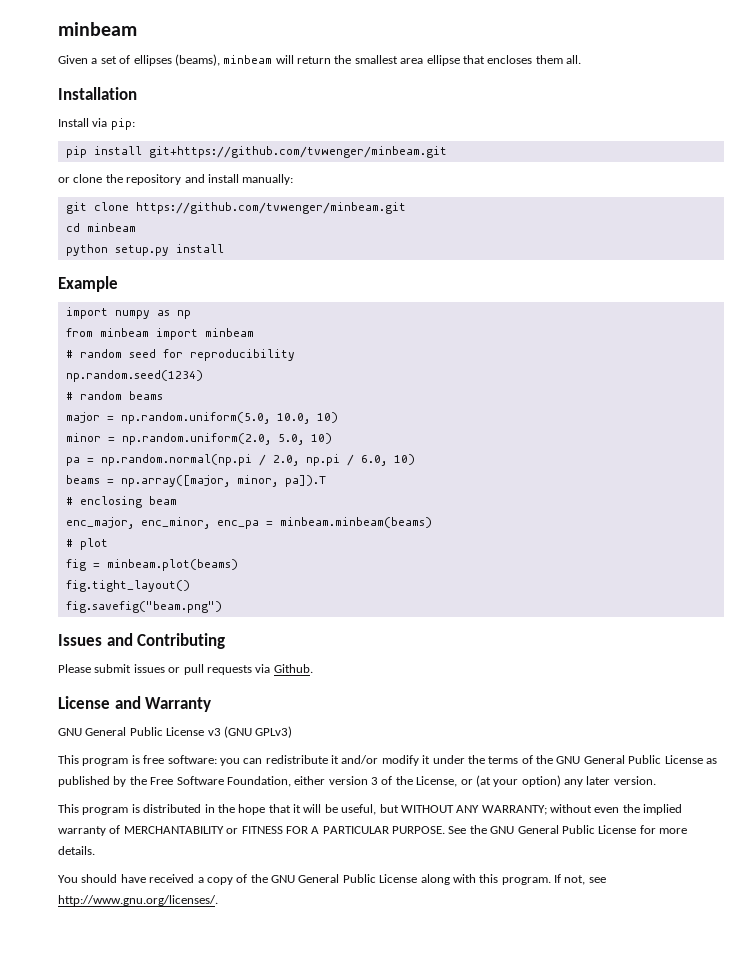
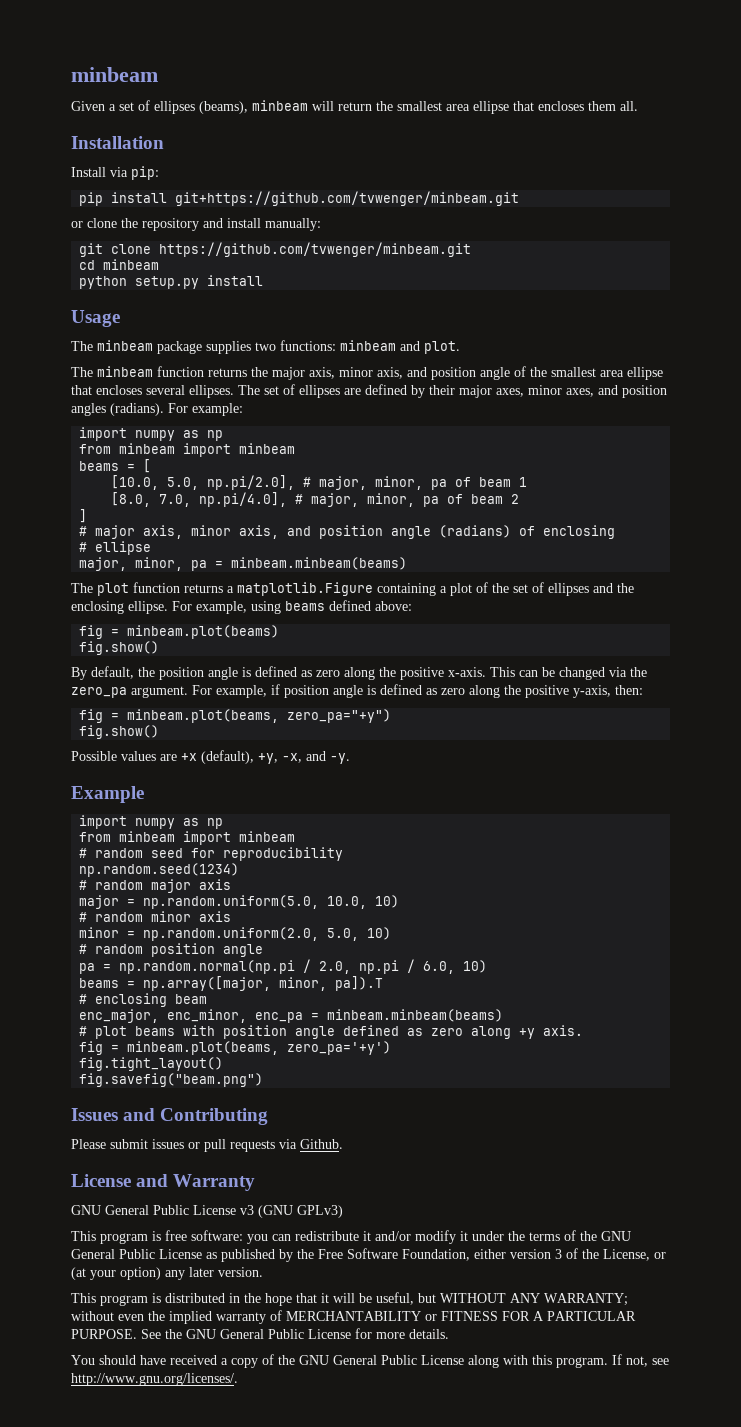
+ Usage
+ The minbeam package supplies two functions: minbeam and plot.
+ The minbeam function returns the major axis, minor axis, and position angle of the smallest area ellipse that encloses several ellipses. The set of ellipses are defined by their major axes, minor axes, and position angles (radians). For example:
+ import numpy as np
+ from minbeam import minbeam
+ beams = [
+ [10.0, 5.0, np.pi/2.0], # major, minor, pa of beam 1
+ [8.0, 7.0, np.pi/4.0], # major, minor, pa of beam 2
+ ]
+ # major axis, minor axis, and position angle (radians) of enclosing
+ # ellipse
+ major, minor, pa = minbeam.minbeam(beams)
+ The plot function returns a matplotlib.Figure containing a plot of the set of ellipses and the enclosing ellipse. For example, using beams defined above:
+ fig = minbeam.plot(beams)
+ fig.show()
+ By default, the position angle is defined as zero along the positive x-axis. This can be changed via the zero_pa argument. For example, if position angle is defined as zero along the positive y-axis, then:
+ fig = minbeam.plot(beams, zero_pa="+y")
+ fig.show()
+ Possible values are +x (default), +y, -x, and -y.
- # random beams
+ # random major axis
+ # random minor axis
+ # random position angle
- # plot
- fig = minbeam.plot(beams)
+ # plot beams with position angle defined as zero along +y axis.
+ fig = minbeam.plot(beams, zero_pa='+y')

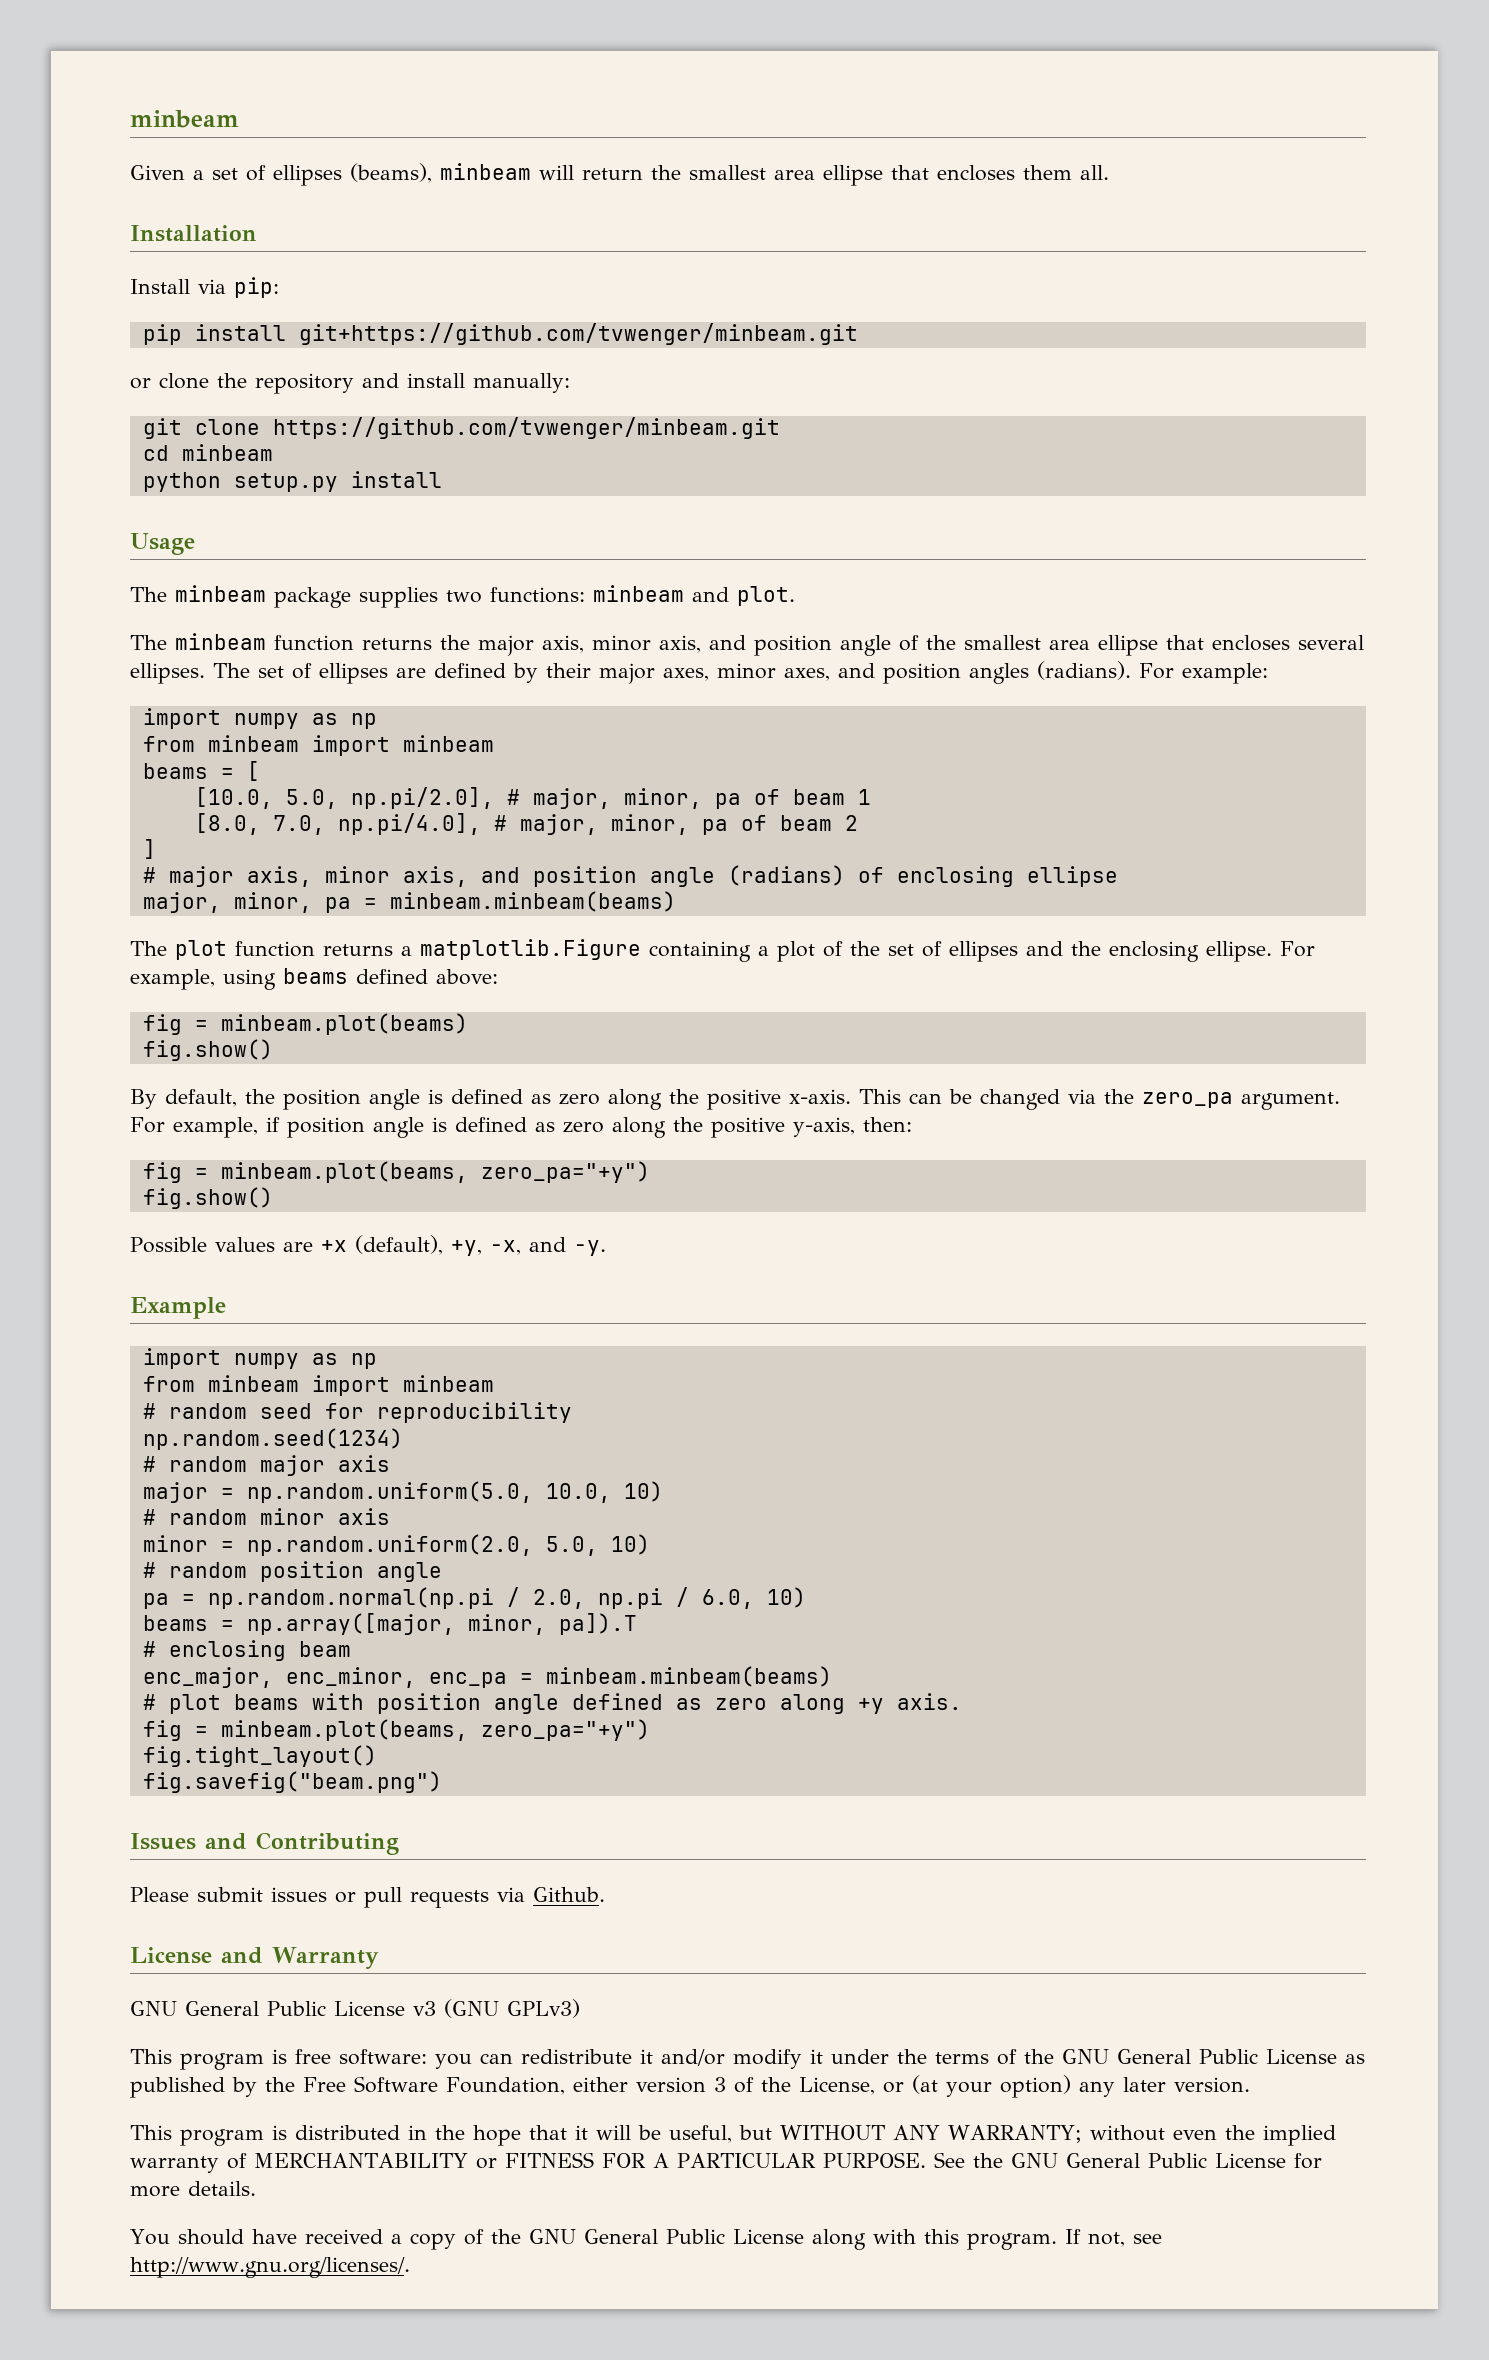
- # major axis, minor axis, and position angle (radians) of enclosing
- # ellipse
+ # major axis, minor axis, and position angle (radians) of enclosing ellipse
  # plot beams with position angle defined as zero along +y axis.
- fig = minbeam.plot(beams, zero_pa='+y')
+ fig = minbeam.plot(beams, zero_pa="+y")

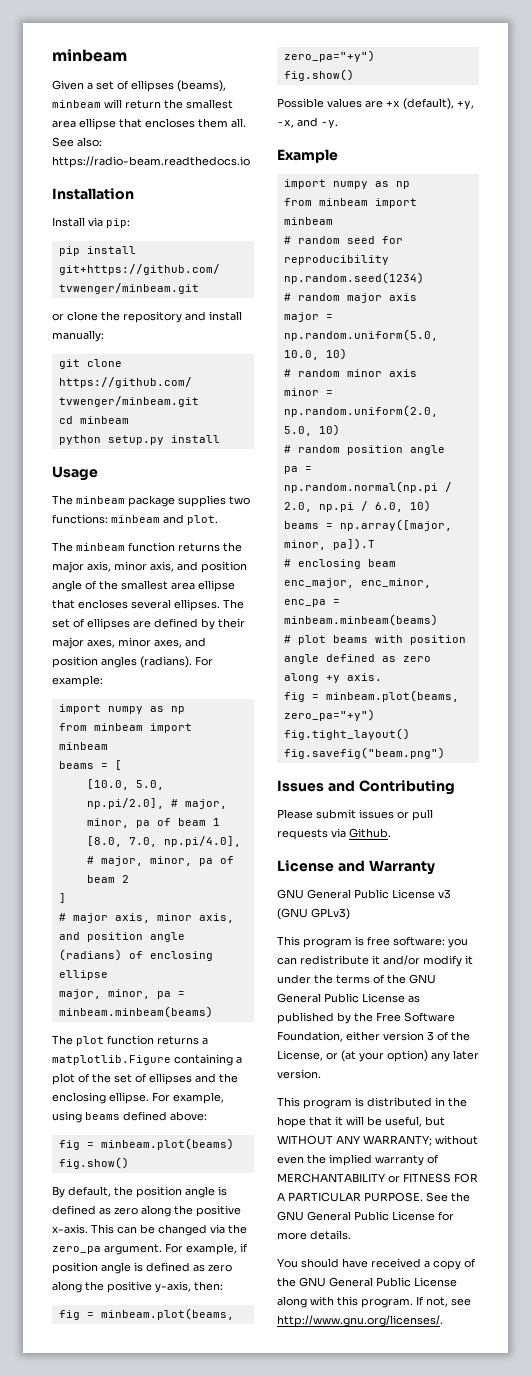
+ See also: https://radio-beam.readthedocs.io

